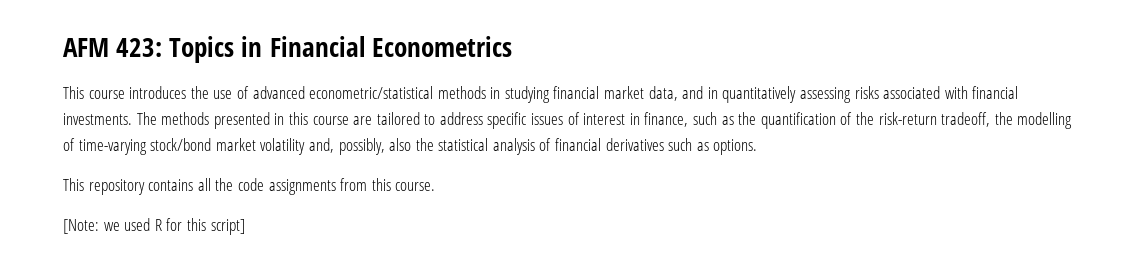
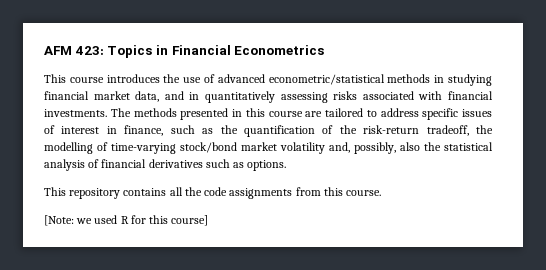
- [Note: we used R for this script]
+ [Note: we used R for this course]

